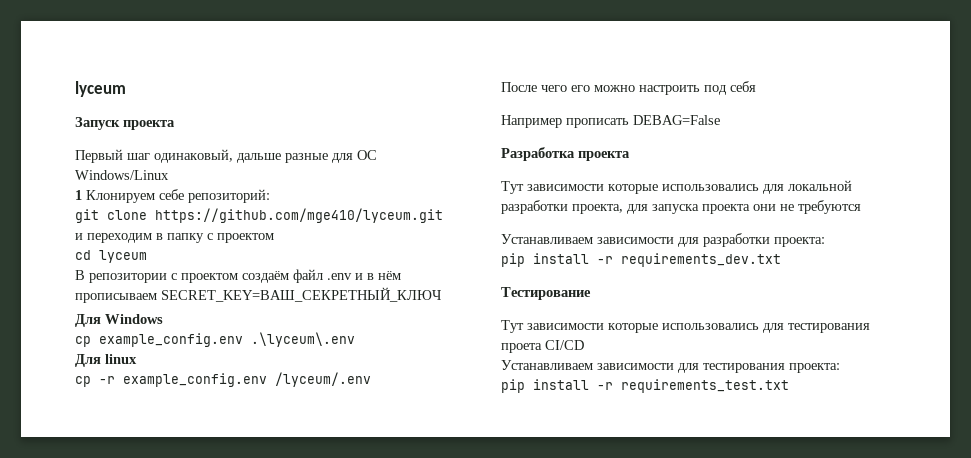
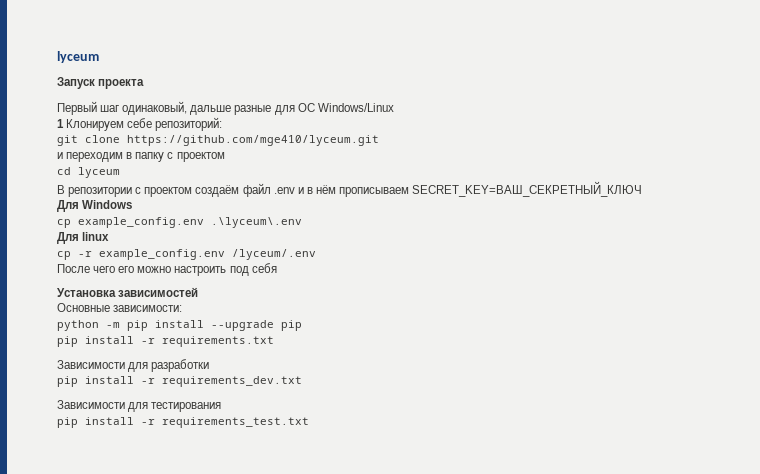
- Например прописать DEBAG=False
- Разработка проекта
- Тут зависимости которые использовались для локальной разработки проекта, для запуска проекта они не требуются
- Устанавливаем зависимости для разработки проекта:
+ Установка зависимостей
+ Основные зависимости:
+ python -m pip install --upgrade pip
+ pip install -r requirements.txt
+ Зависимости для разработки
- Тестирование
- Тут зависимости которые использовались для тестирования проета CI/CD
- Устанавливаем зависимости для тестирования проекта:
+ Зависимости для тестирования

